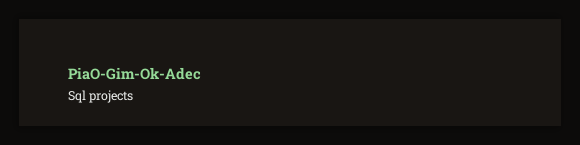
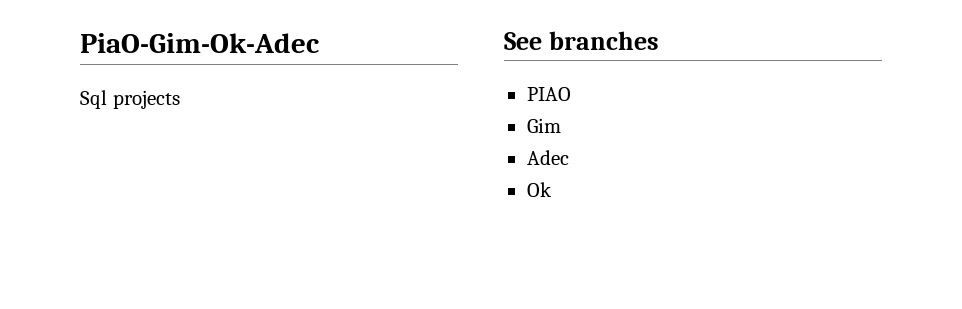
+ See branches
+ PIAO
+ Gim
+ Adec
+ Ok

